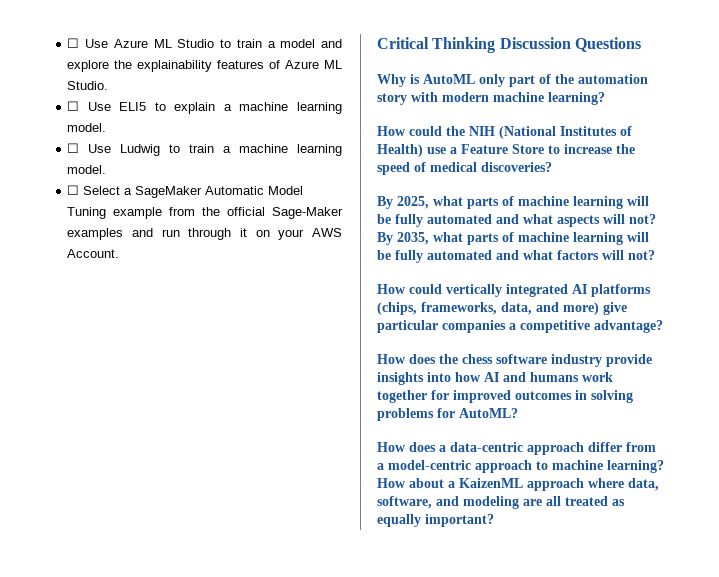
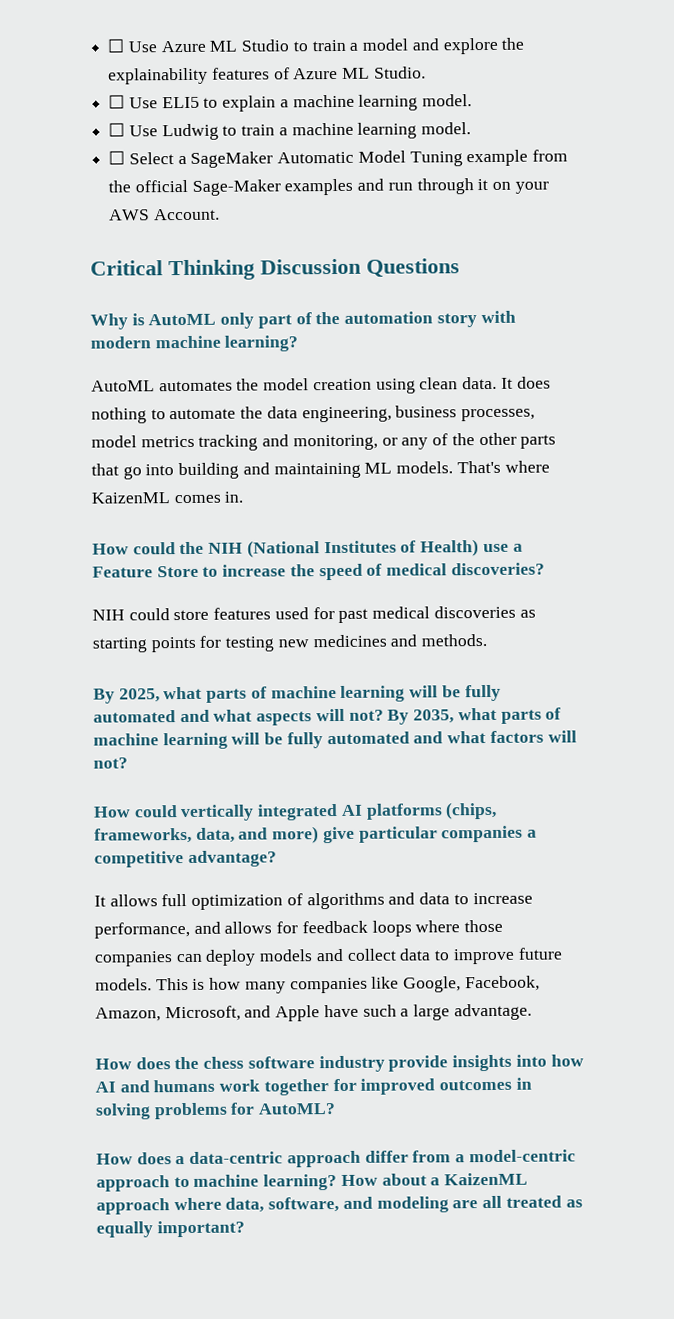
+ AutoML automates the model creation using clean data. It does nothing to automate the data engineering, business processes, model metrics tracking and monitoring, or any of the other parts that go into building and maintaining ML models. That's where KaizenML comes in.
+ NIH could store features used for past medical discoveries as starting points for testing new medicines and methods.
+ It allows full optimization of algorithms and data to increase performance, and allows for feedback loops where those companies can deploy models and collect data to improve future models. This is how many companies like Google, Facebook, Amazon, Microsoft, and Apple have such a large advantage.

